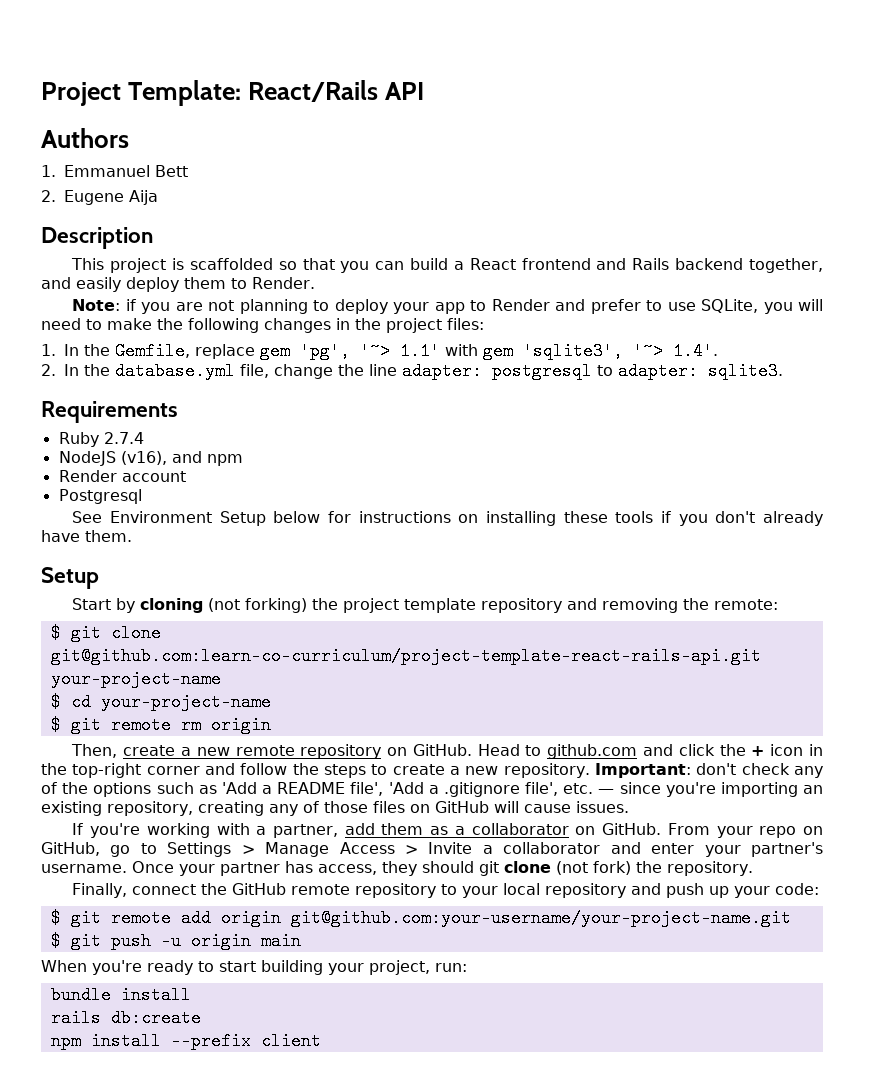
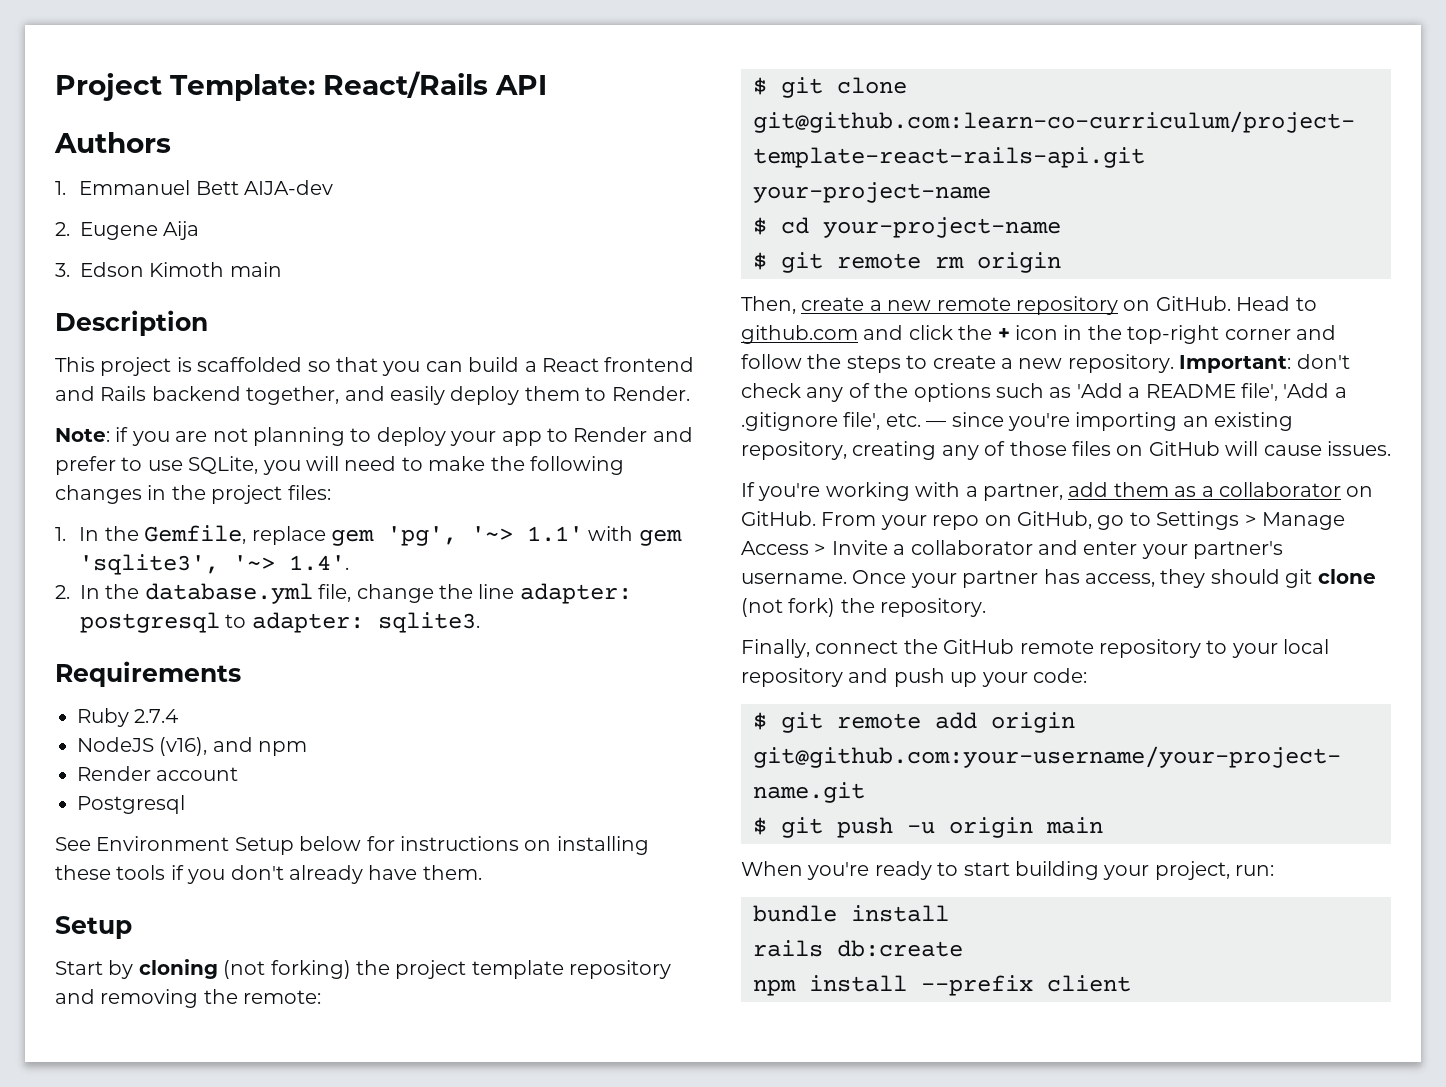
- 1. Emmanuel Bett
+ 1. Emmanuel Bett AIJA-dev
+ 3. Edson Kimoth main

